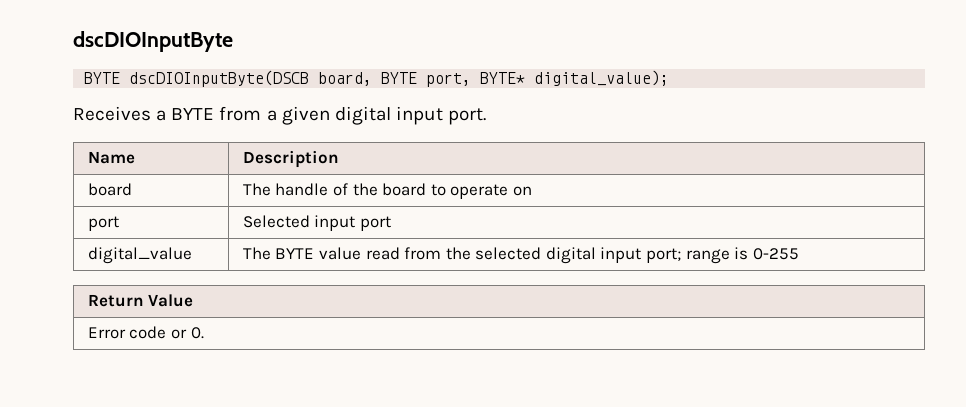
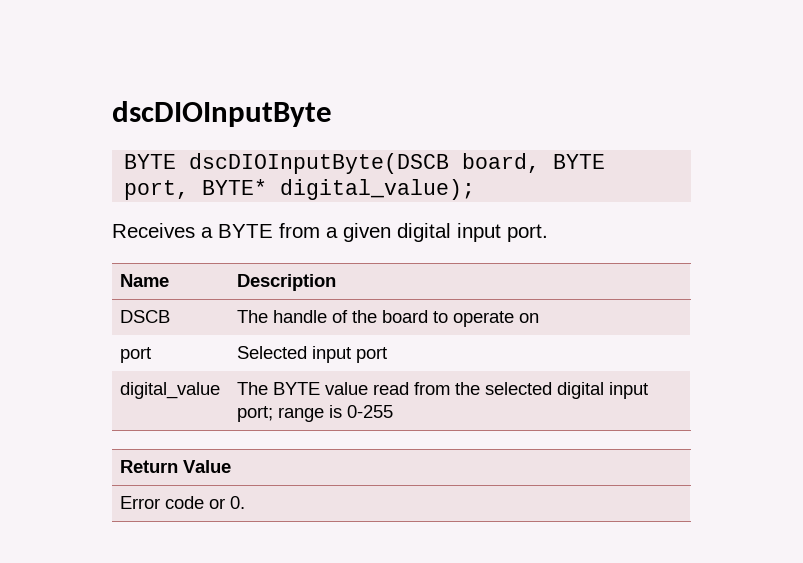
- board | The handle of the board to operate on
+ DSCB | The handle of the board to operate on

